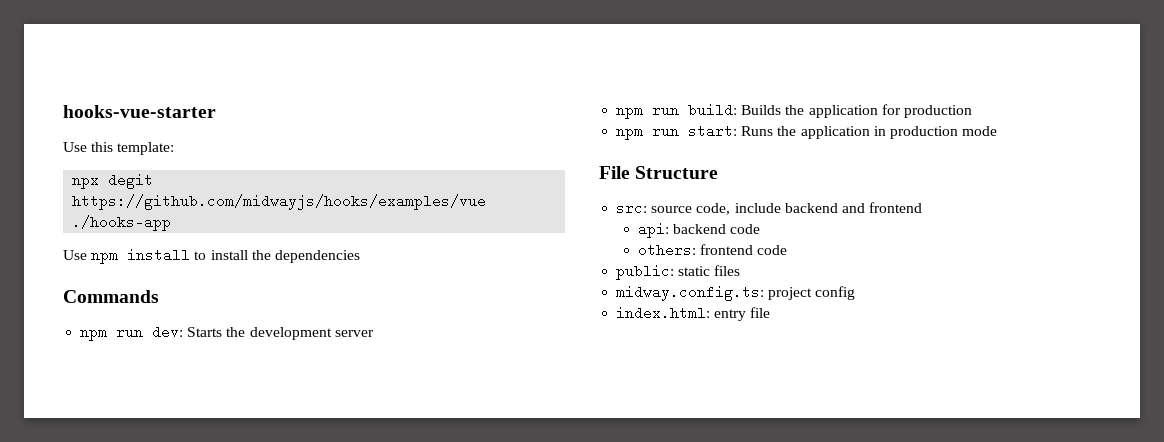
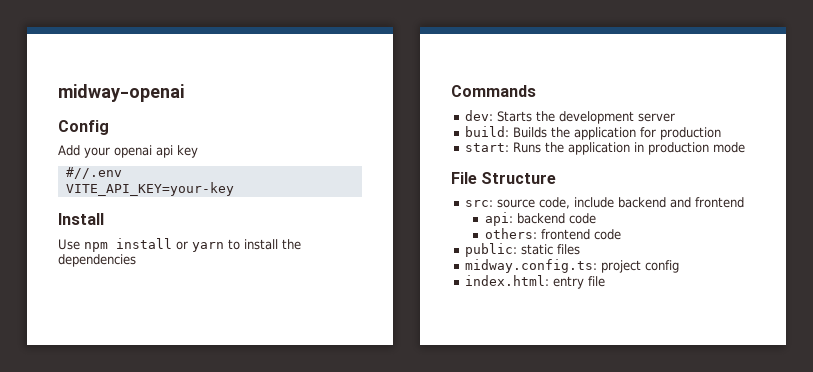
- hooks-vue-starter
- Use this template:
- npx degit https://github.com/midwayjs/hooks/examples/vue ./hooks-app
+ midway-openai
+ Config
+ Add your openai api key
+ #//.env
+ VITE_API_KEY=your-key
+ Install
- Use npm install to install the dependencies
+ Use npm install or yarn to install the dependencies
- npm run dev: Starts the development server
+ dev: Starts the development server
- npm run build: Builds the application for production
+ build: Builds the application for production
- npm run start: Runs the application in production mode
+ start: Runs the application in production mode

